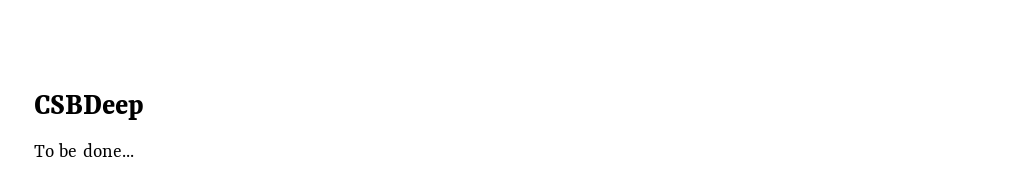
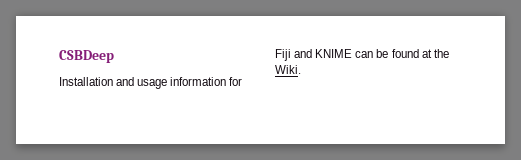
- To be done...
+ Installation and usage information for Fiji and KNIME can be found at the Wiki.

